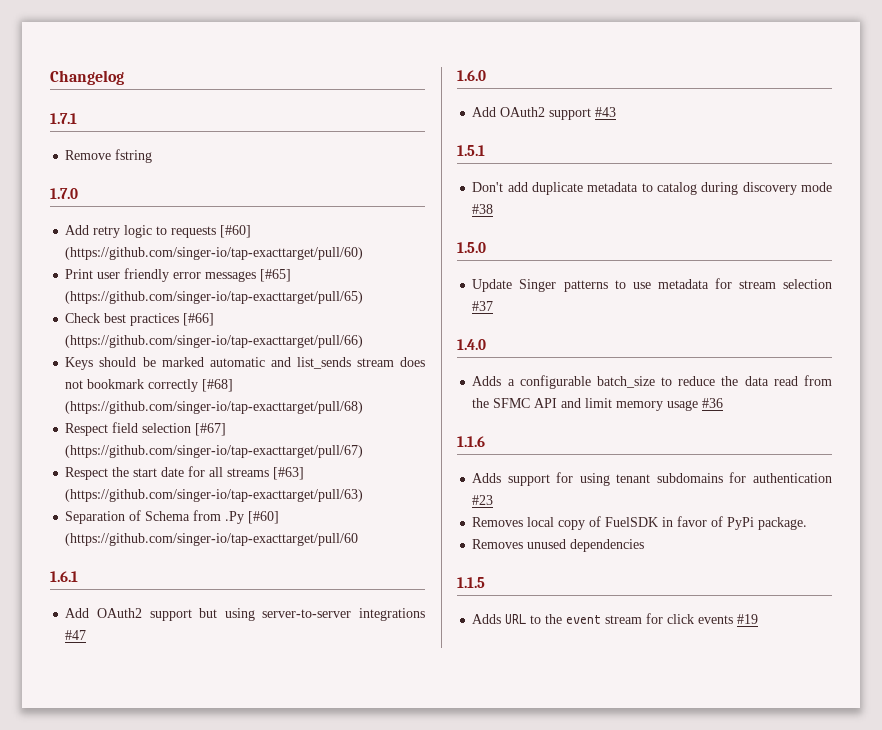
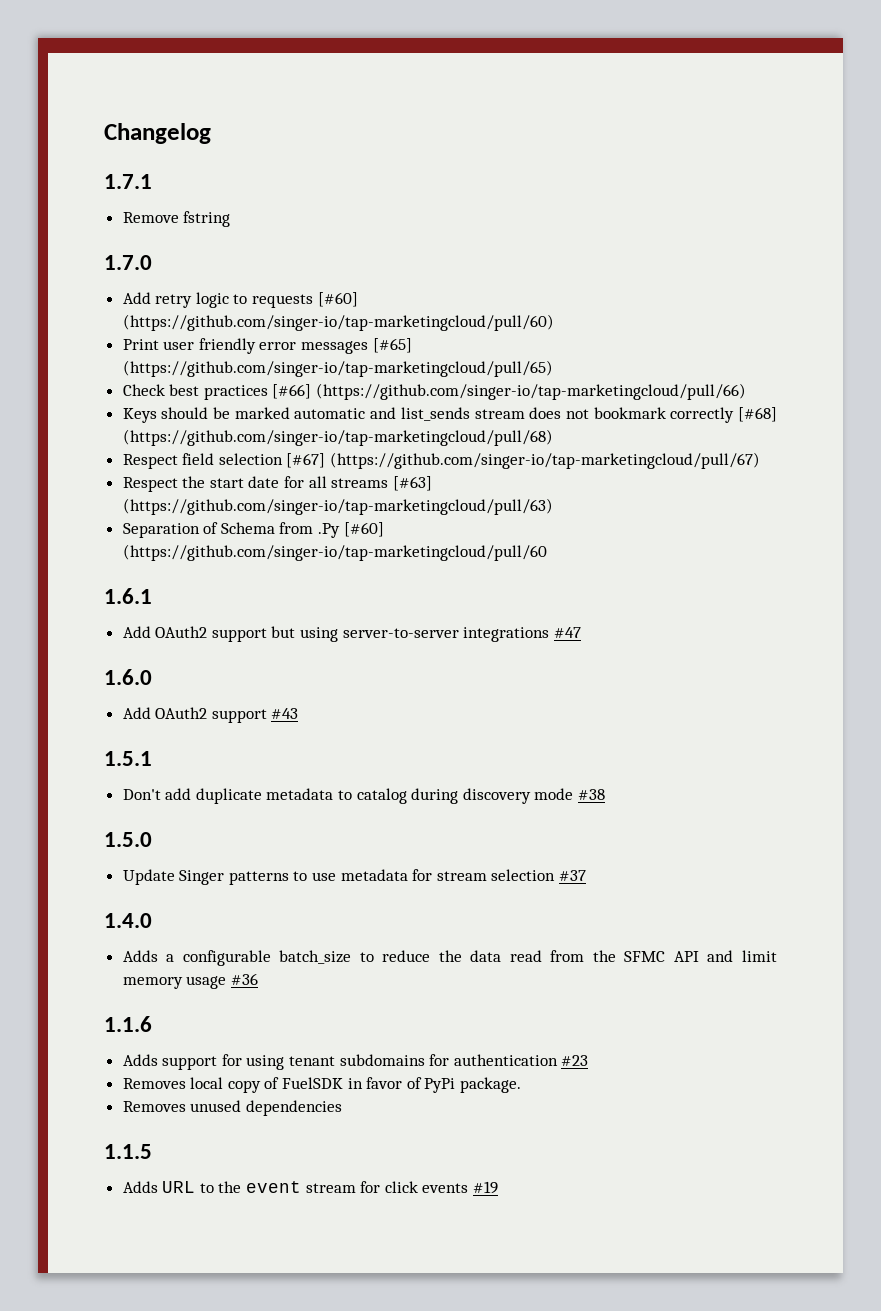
- Add retry logic to requests [#60] (https://github.com/singer-io/tap-exacttarget/pull/60)
+ Add retry logic to requests [#60] (https://github.com/singer-io/tap-marketingcloud/pull/60)
- Print user friendly error messages [#65] (https://github.com/singer-io/tap-exacttarget/pull/65)
+ Print user friendly error messages [#65] (https://github.com/singer-io/tap-marketingcloud/pull/65)
- Check best practices [#66] (https://github.com/singer-io/tap-exacttarget/pull/66)
+ Check best practices [#66] (https://github.com/singer-io/tap-marketingcloud/pull/66)
- Keys should be marked automatic and list_sends stream does not bookmark correctly [#68] (https://github.com/singer-io/tap-exacttarget/pull/68)
+ Keys should be marked automatic and list_sends stream does not bookmark correctly [#68] (https://github.com/singer-io/tap-marketingcloud/pull/68)
- Respect field selection [#67] (https://github.com/singer-io/tap-exacttarget/pull/67)
+ Respect field selection [#67] (https://github.com/singer-io/tap-marketingcloud/pull/67)
- Respect the start date for all streams [#63] (https://github.com/singer-io/tap-exacttarget/pull/63)
+ Respect the start date for all streams [#63] (https://github.com/singer-io/tap-marketingcloud/pull/63)
- Separation of Schema from .Py [#60] (https://github.com/singer-io/tap-exacttarget/pull/60
+ Separation of Schema from .Py [#60] (https://github.com/singer-io/tap-marketingcloud/pull/60

